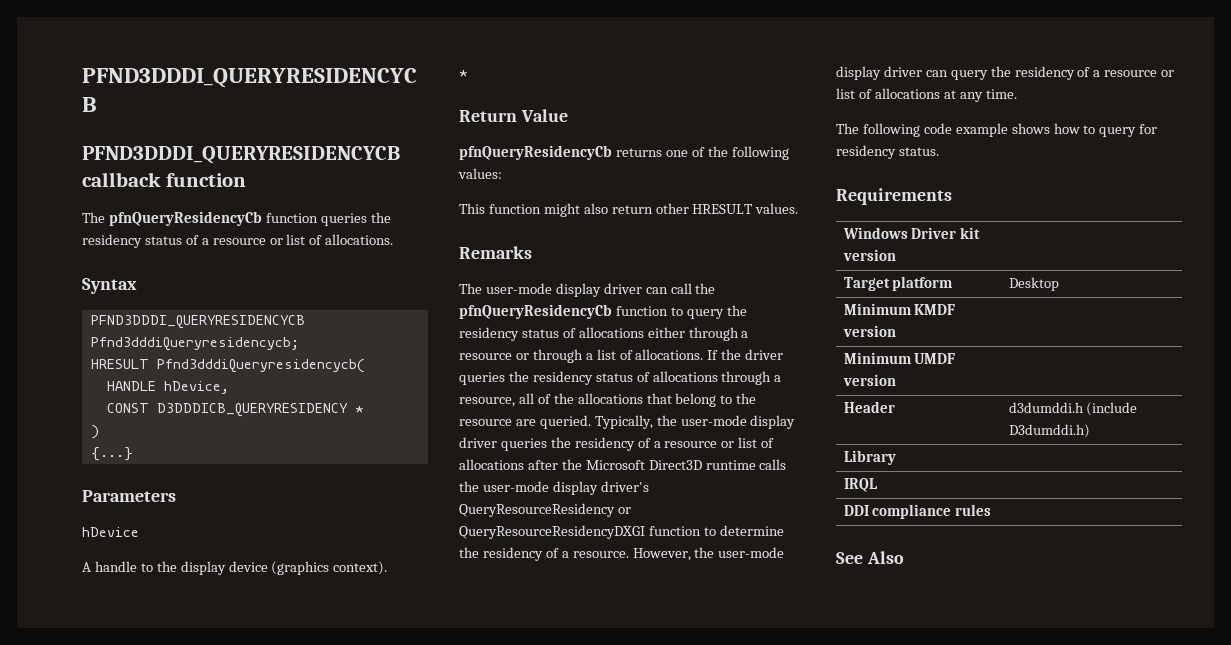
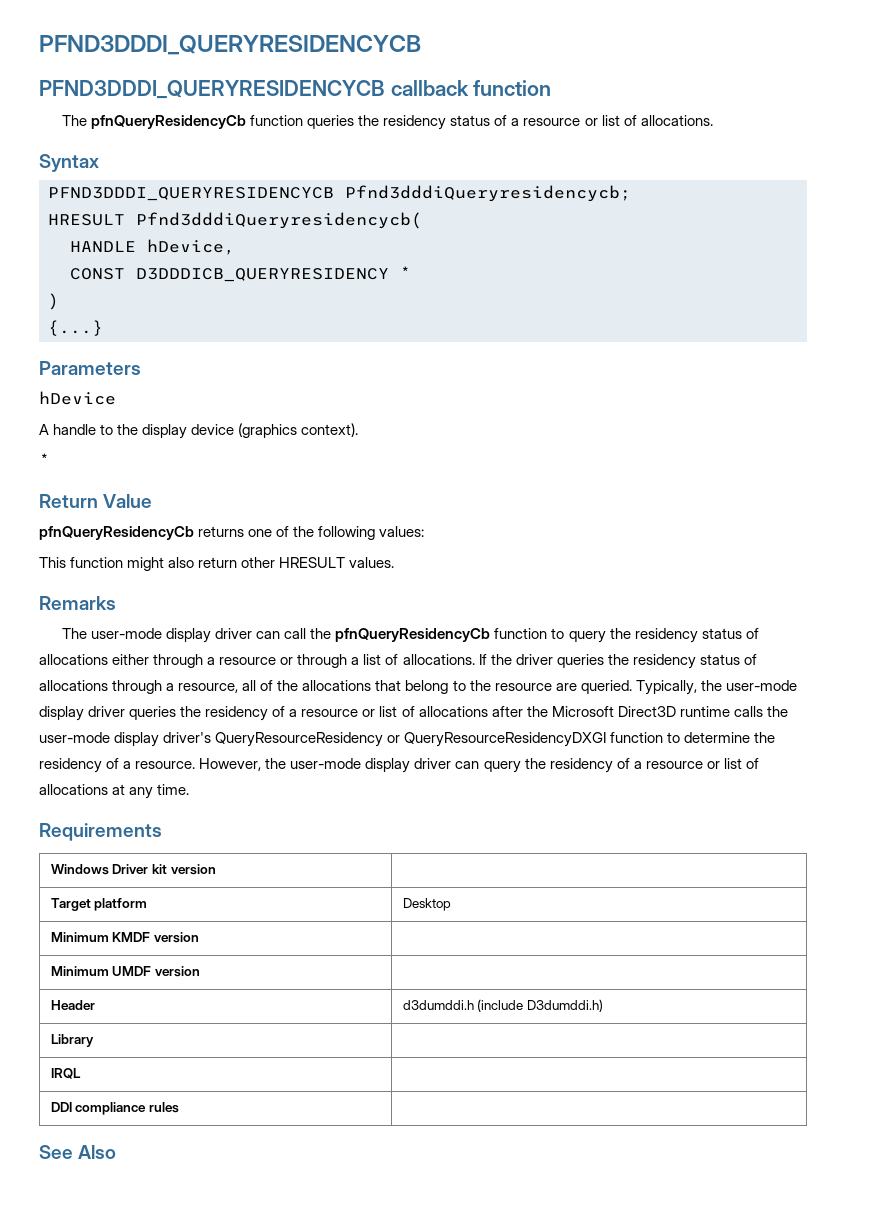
- The following code example shows how to query for residency status.

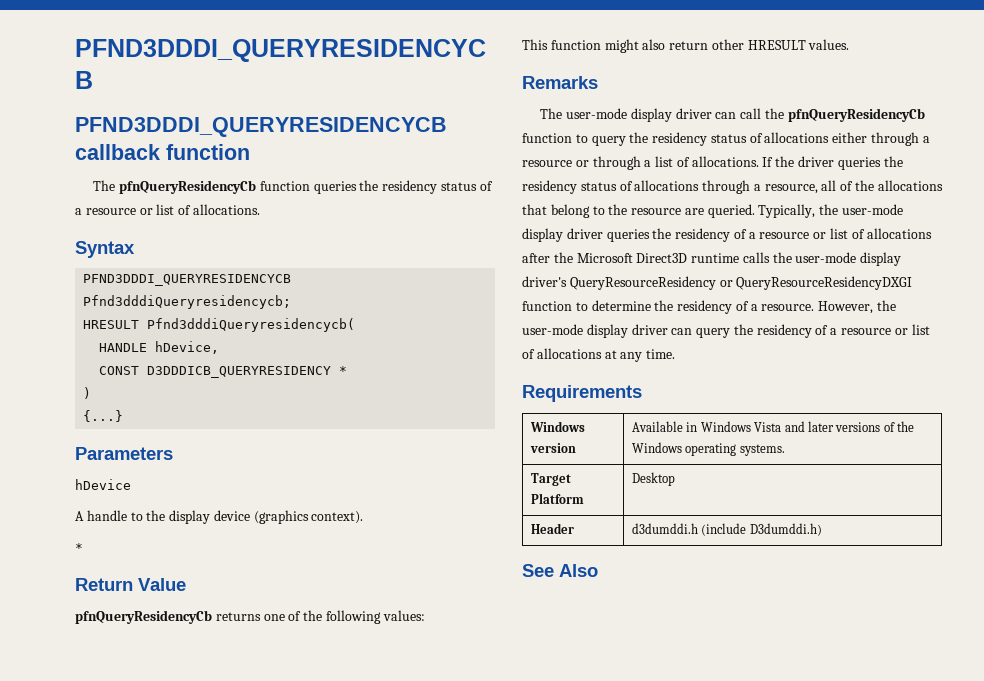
- Windows Driver kit version |
+ Windows version | Available in Windows Vista and later versions of the Windows operating systems.
- Target platform | Desktop
+ Target Platform | Desktop
- Minimum KMDF version |
- Minimum UMDF version |
- Library |
- IRQL |
- DDI compliance rules |

